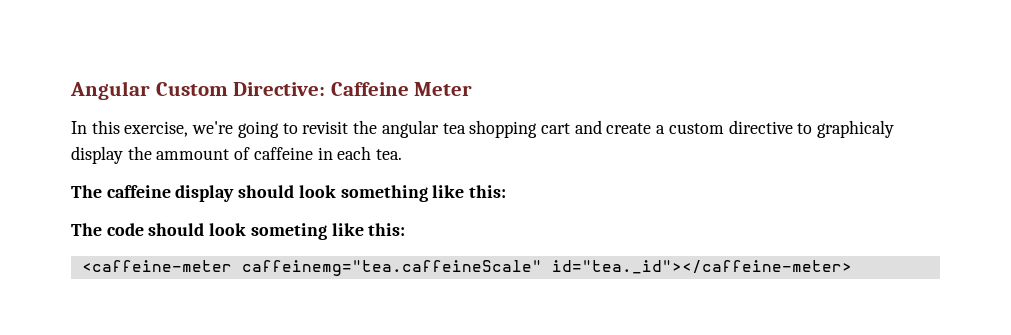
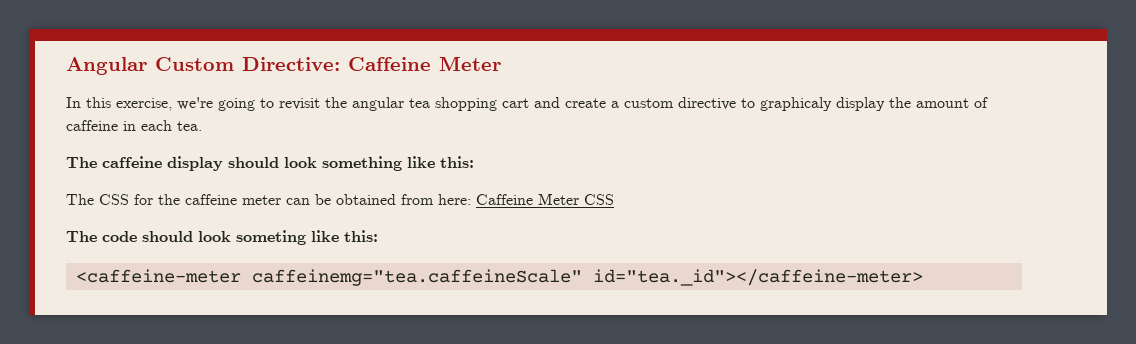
- In this exercise, we're going to revisit the angular tea shopping cart and create a custom directive to graphicaly display the ammount of caffeine in each tea.
+ In this exercise, we're going to revisit the angular tea shopping cart and create a custom directive to graphicaly display the amount of caffeine in each tea.
+ The CSS for the caffeine meter can be obtained from here: Caffeine Meter CSS

